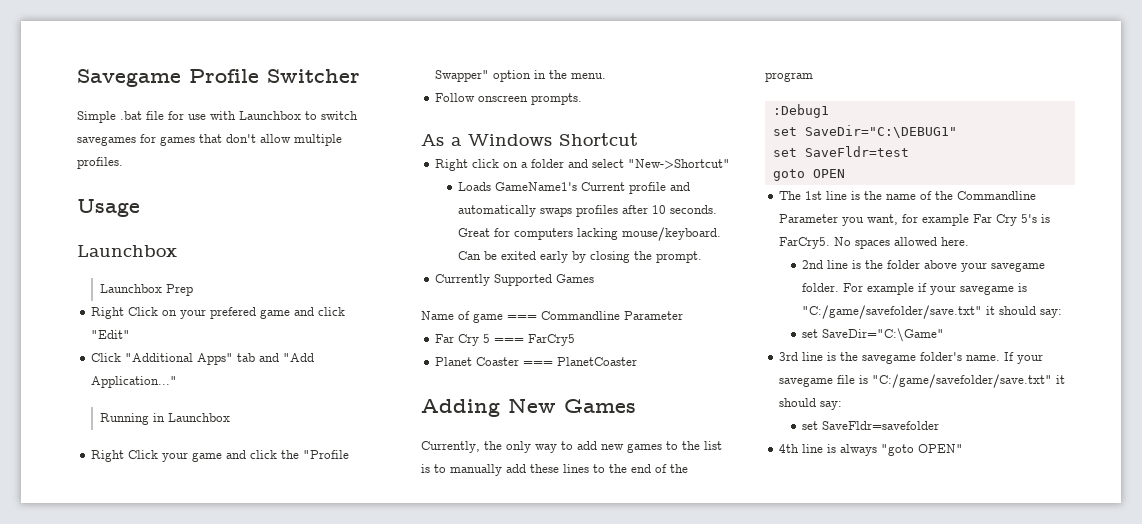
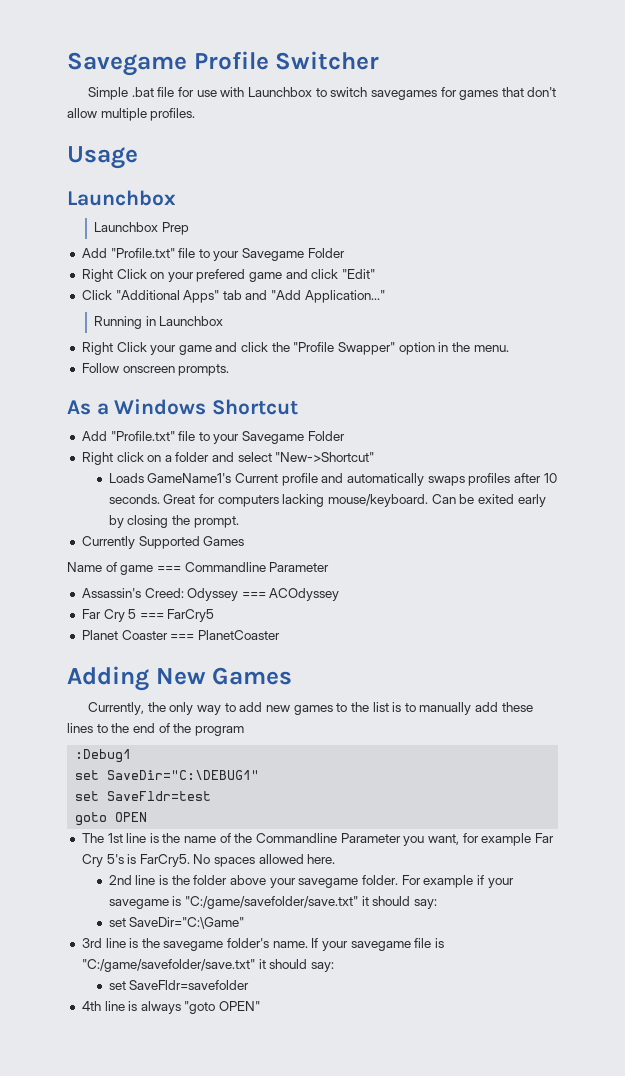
  Launchbox Prep
+ Add "Profile.txt" file to your Savegame Folder
  As a Windows Shortcut
+ Add "Profile.txt" file to your Savegame Folder
+ Assassin's Creed: Odyssey === ACOdyssey

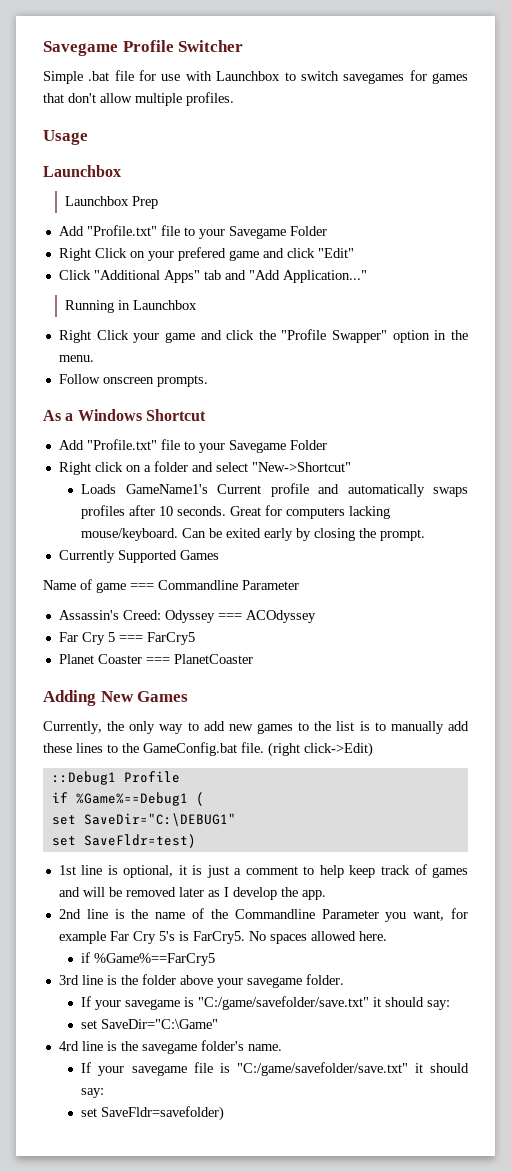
- Currently, the only way to add new games to the list is to manually add these lines to the end of the program
- :Debug1
+ Currently, the only way to add new games to the list is to manually add these lines to the GameConfig.bat file. (right click->Edit)
+ ::Debug1 Profile
+ if %Game%==Debug1 (
  set SaveDir="C:\DEBUG1"
- set SaveFldr=test
- goto OPEN
- The 1st line is the name of the Commandline Parameter you want, for example Far Cry 5's is FarCry5.
+ set SaveFldr=test)
+ 1st line is optional, it is just a comment to help keep track of games and will be removed later as I develop the app.
+ 2nd line is the name of the Commandline Parameter you want, for example Far Cry 5's is FarCry5.
- 2nd line is the folder above your savegame folder. For example if your savegame is "C:/game/savefolder/save.txt" it should say:
+ if %Game%==FarCry5
+ 3rd line is the folder above your savegame folder.
+ If your savegame is "C:/game/savefolder/save.txt" it should say:
- 3rd line is the savegame folder's name. If your savegame file is "C:/game/savefolder/save.txt" it should say:
+ 4rd line is the savegame folder's name.
+ If your savegame file is "C:/game/savefolder/save.txt" it should say:
- set SaveFldr=savefolder
- 4th line is always "goto OPEN"
+ set SaveFldr=savefolder)

